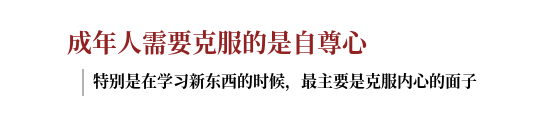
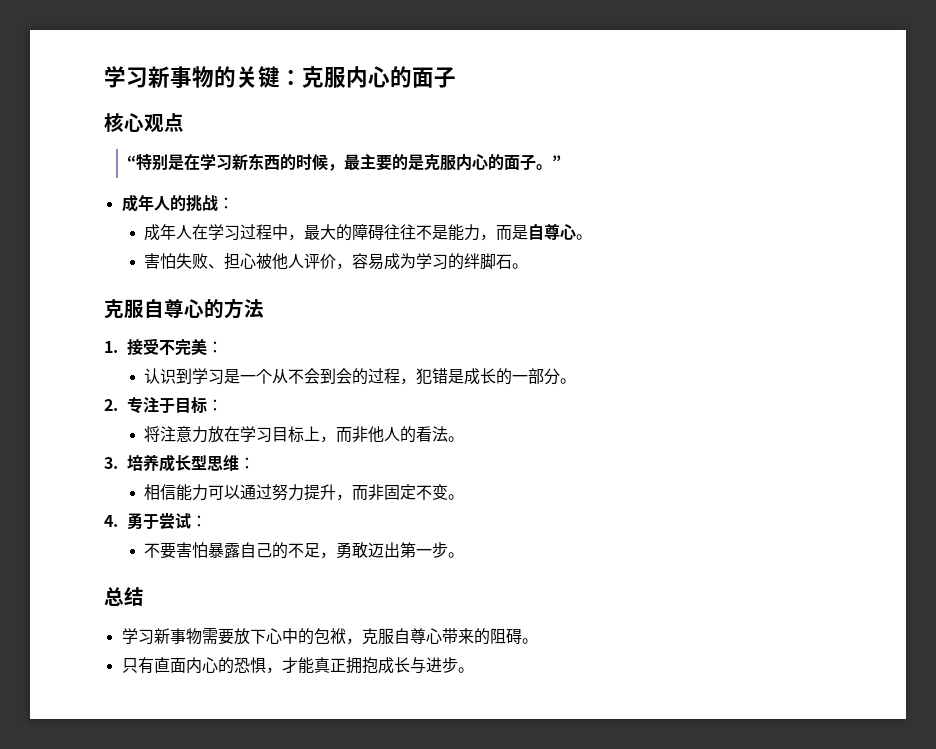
- 成年人需要克服的是自尊心
- 特别是在学习新东西的时候，最主要是克服内心的面子
+ 学习新事物的关键：克服内心的面子
+ 核心观点
+ “特别是在学习新东西的时候，最主要的是克服内心的面子。”
+ 成年人的挑战：
+ 成年人在学习过程中，最大的障碍往往不是能力，而是自尊心。
+ 害怕失败、担心被他人评价，容易成为学习的绊脚石。
+ 克服自尊心的方法
+ 1.接受不完美：
+ 认识到学习是一个从不会到会的过程，犯错是成长的一部分。
+ 2.专注于目标：
+ 将注意力放在学习目标上，而非他人的看法。
+ 3.培养成长型思维：
+ 相信能力可以通过努力提升，而非固定不变。
+ 4.勇于尝试：
+ 不要害怕暴露自己的不足，勇敢迈出第一步。
+ 总结
+ 学习新事物需要放下心中的包袱，克服自尊心带来的阻碍。
+ 只有直面内心的恐惧，才能真正拥抱成长与进步。

